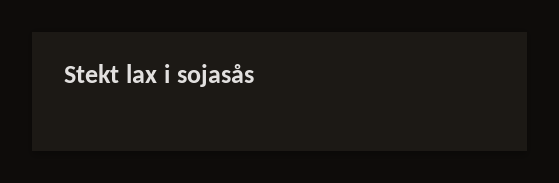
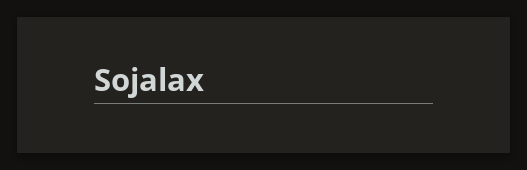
- Stekt lax i sojasås
+ Sojalax

